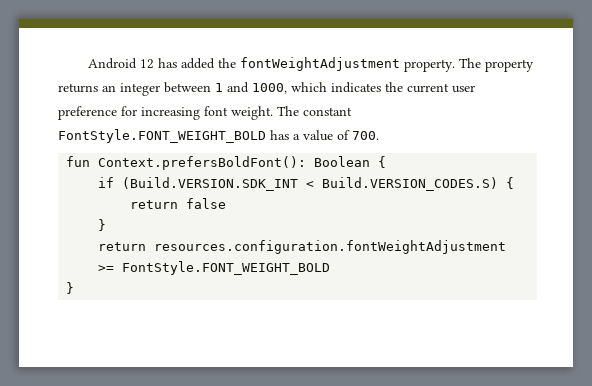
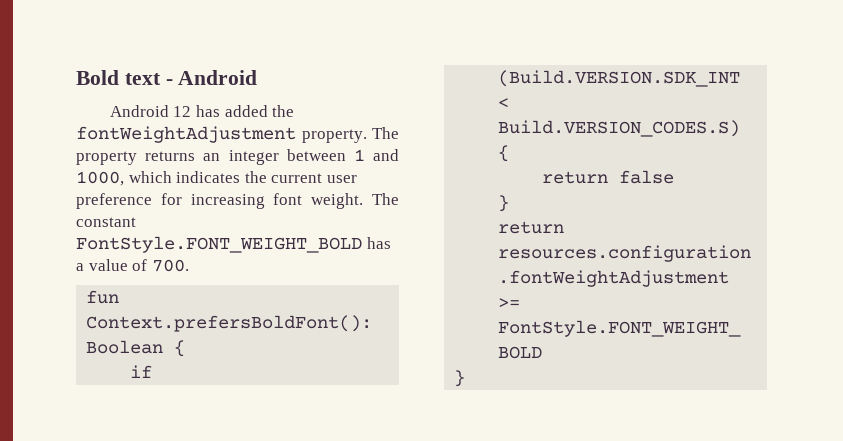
+ Bold text - Android

